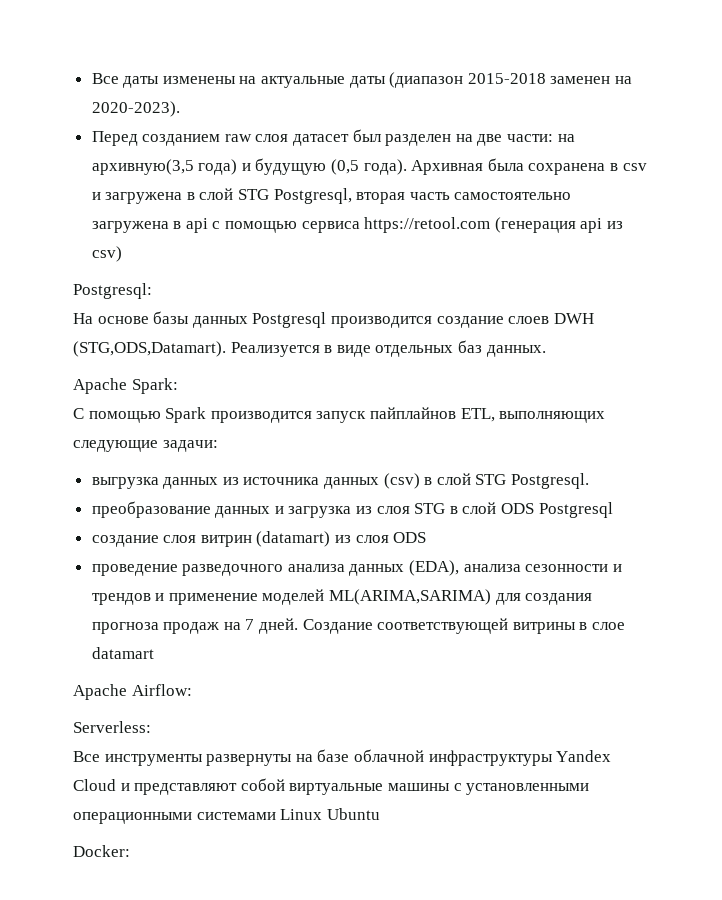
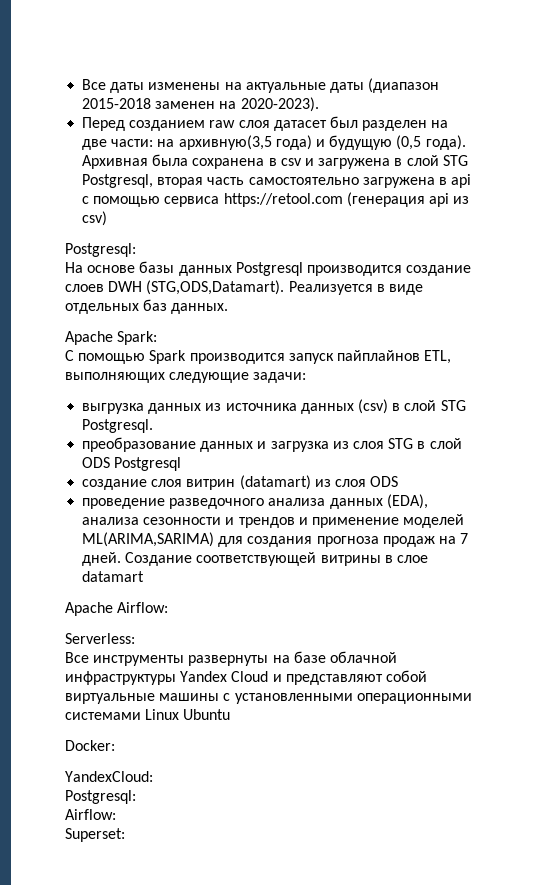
+ YandexCloud:
+ Postgresql:
+ Airflow:
+ Superset:

